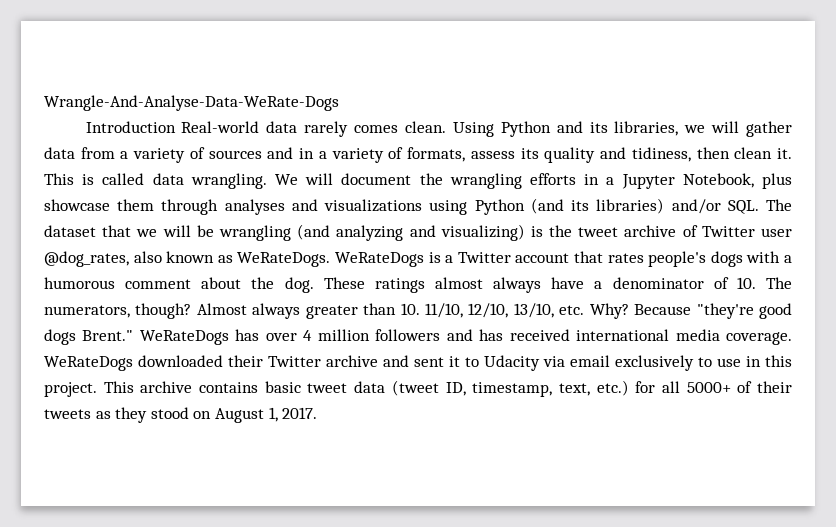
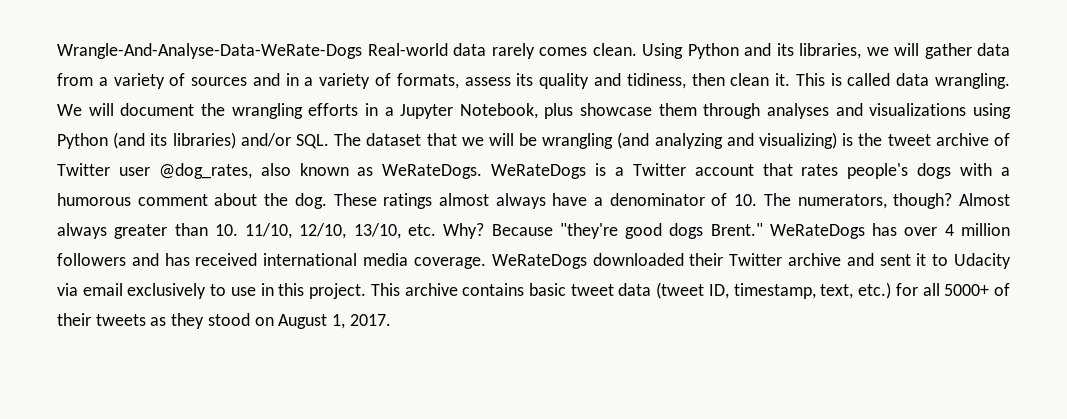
- Wrangle-And-Analyse-Data-WeRate-Dogs
- Introduction Real-world data rarely comes clean.
+ Wrangle-And-Analyse-Data-WeRate-Dogs Real-world data rarely comes clean.

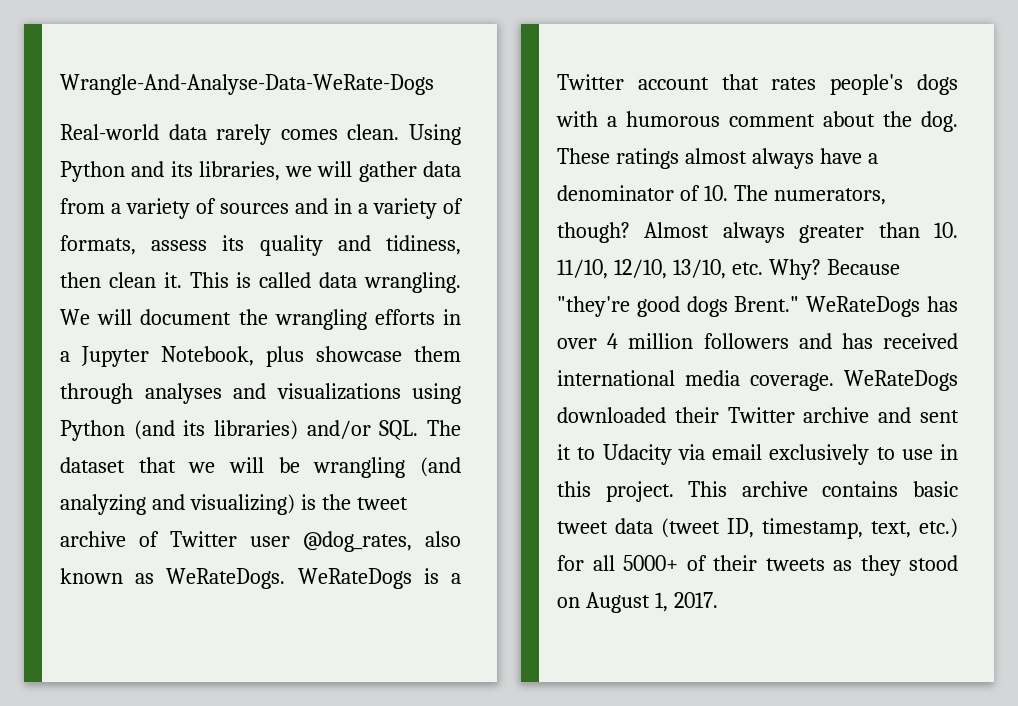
- Wrangle-And-Analyse-Data-WeRate-Dogs Real-world data rarely comes clean.
+ Wrangle-And-Analyse-Data-WeRate-Dogs
+ Real-world data rarely comes clean.

